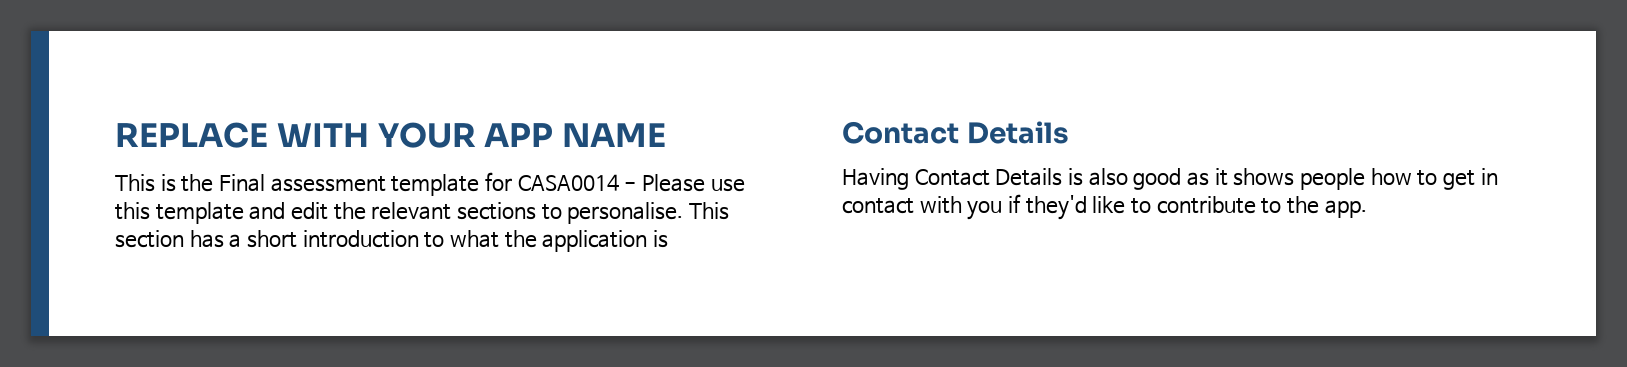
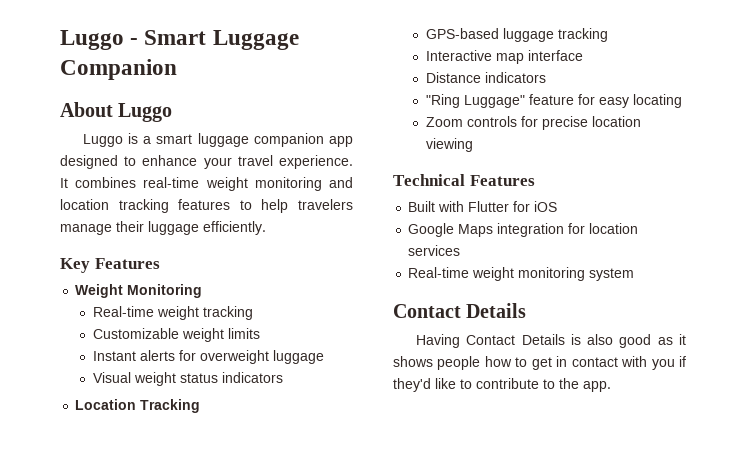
- REPLACE WITH YOUR APP NAME
- This is the Final assessment template for CASA0014 - Please use this template and edit the relevant sections to personalise. This section has a short introduction to what the application is
+ Luggo - Smart Luggage Companion
+ About Luggo
+ Luggo is a smart luggage companion app designed to enhance your travel experience. It combines real-time weight monitoring and location tracking features to help travelers manage their luggage efficiently.
+ Key Features
+ Weight Monitoring
+ Real-time weight tracking
+ Customizable weight limits
+ Instant alerts for overweight luggage
+ Visual weight status indicators
+ Location Tracking
+ GPS-based luggage tracking
+ Interactive map interface
+ Distance indicators
+ "Ring Luggage" feature for easy locating
+ Zoom controls for precise location viewing
+ Technical Features
+ Built with Flutter for iOS
+ Google Maps integration for location services
+ Real-time weight monitoring system

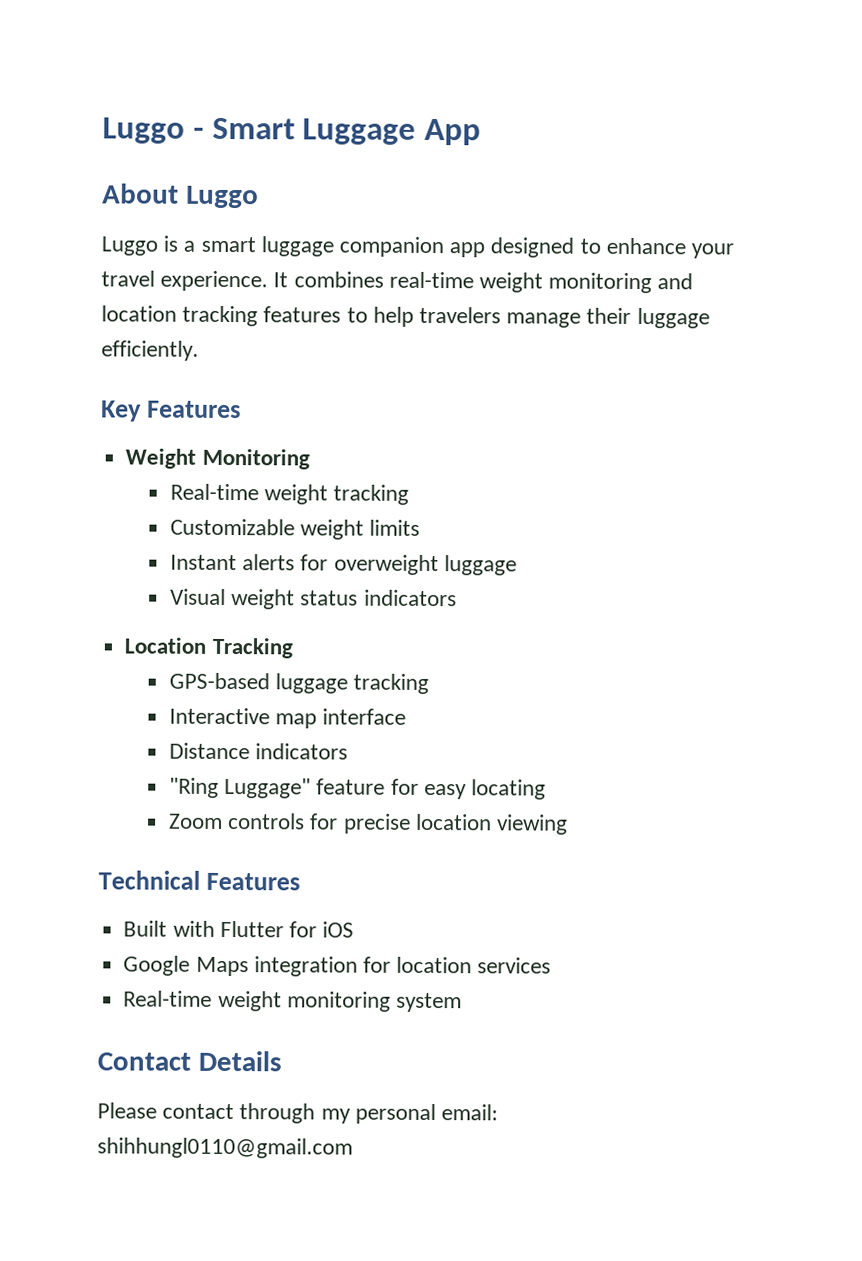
- Luggo - Smart Luggage Companion
+ Luggo - Smart Luggage App
- Having Contact Details is also good as it shows people how to get in contact with you if they'd like to contribute to the app.
+ Please contact through my personal email: shihhungl0110@gmail.com

